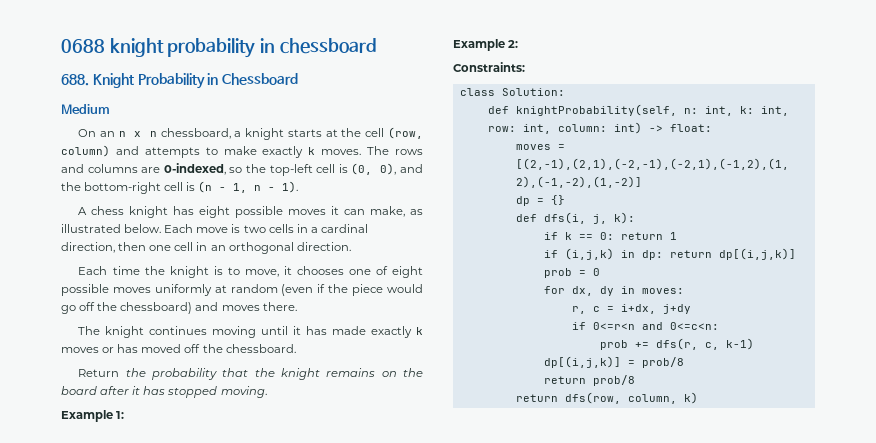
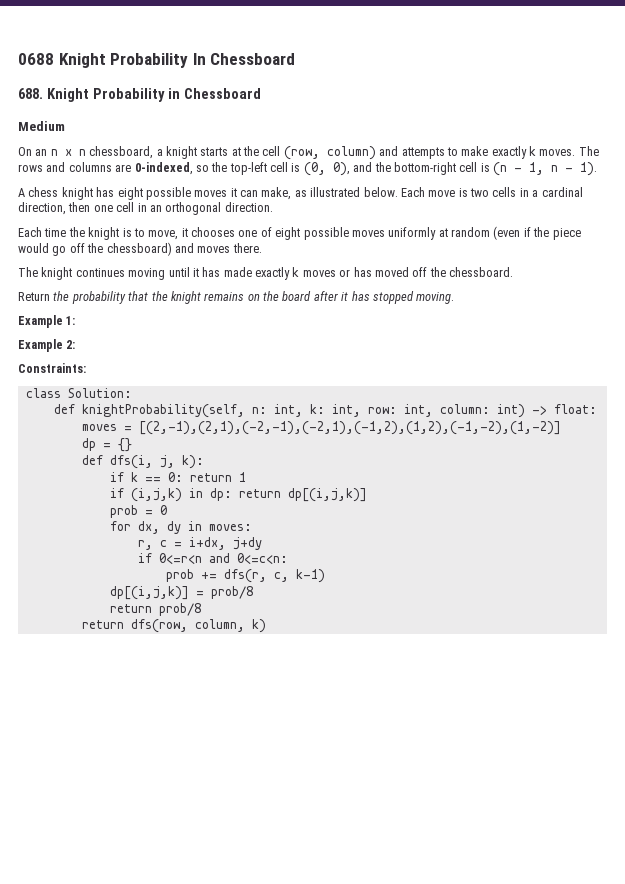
- 0688 knight probability in chessboard
+ 0688 Knight Probability In Chessboard

